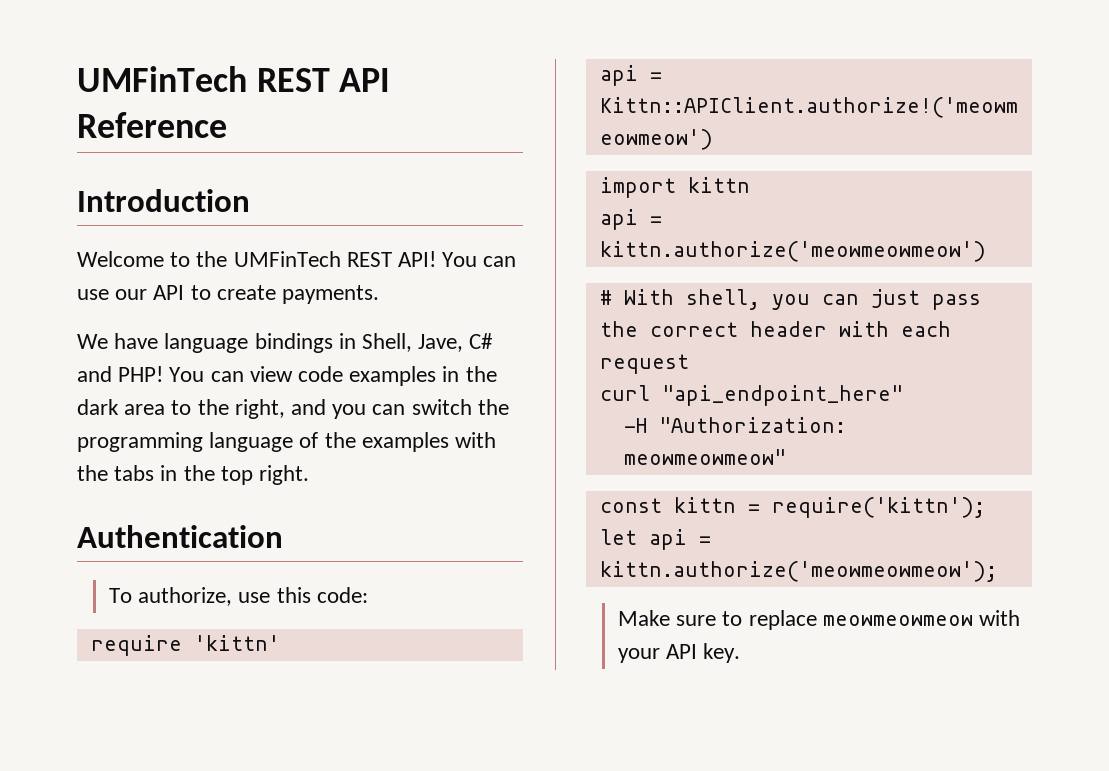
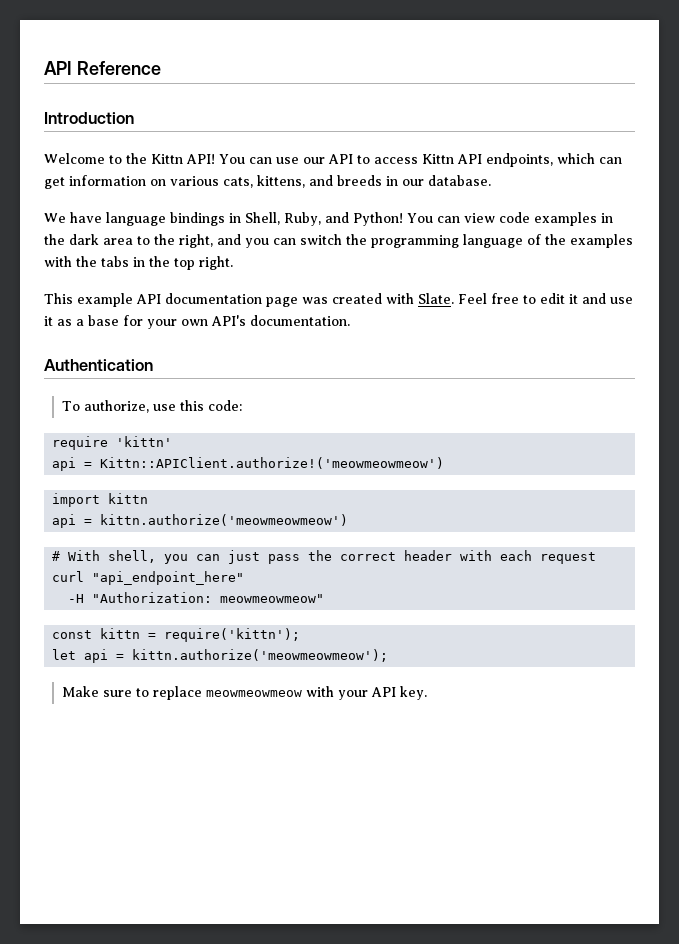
- UMFinTech REST API Reference
+ API Reference
- Welcome to the UMFinTech REST API!
+ Welcome to the Kittn API!
- You can use our API to create payments.
+ You can use our API to access Kittn API endpoints, which can get information on various cats, kittens, and breeds in our database.
- We have language bindings in Shell, Jave, C# and PHP!
+ We have language bindings in Shell, Ruby, and Python!
+ This example API documentation page was created with Slate. Feel free to edit it and use it as a base for your own API's documentation.

